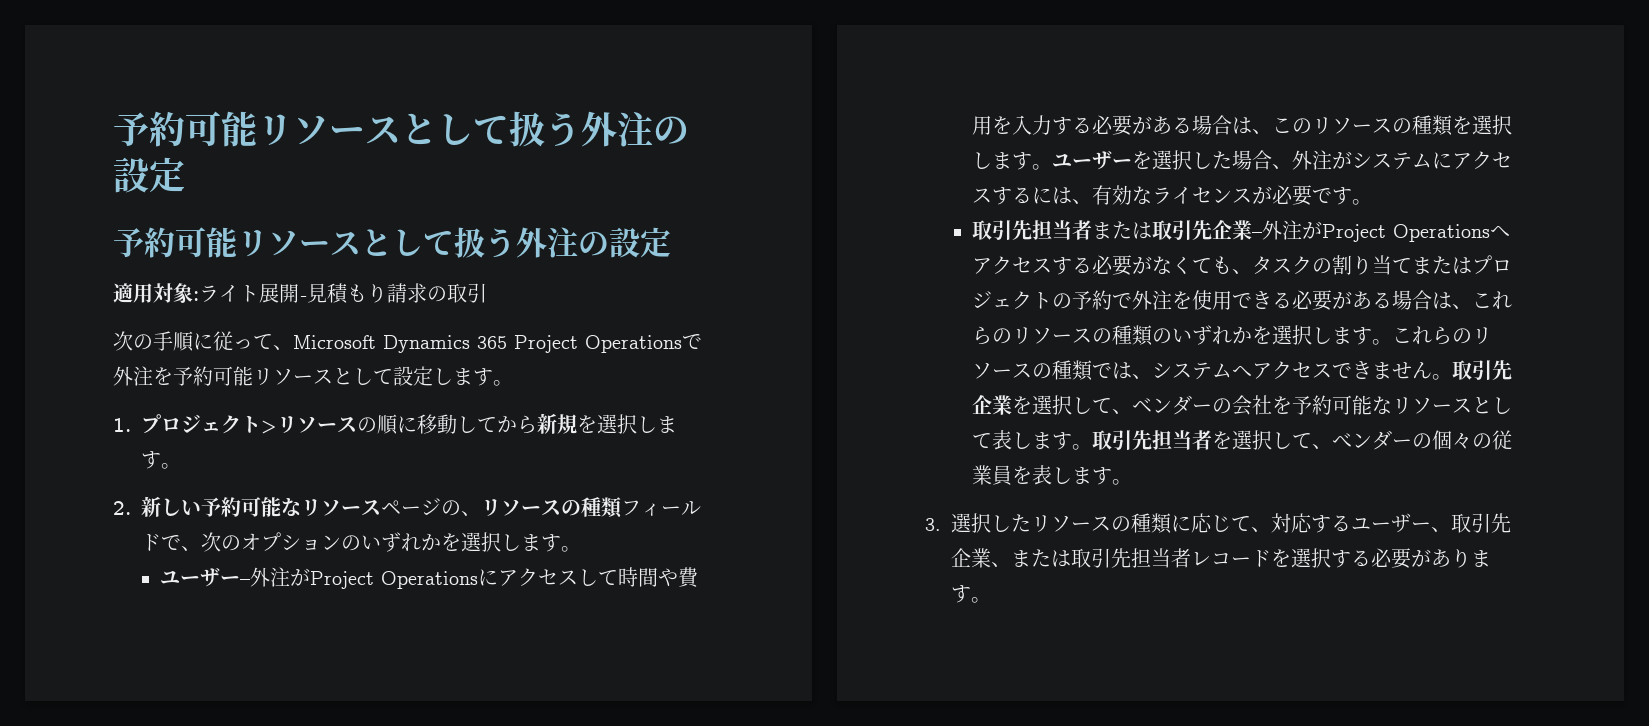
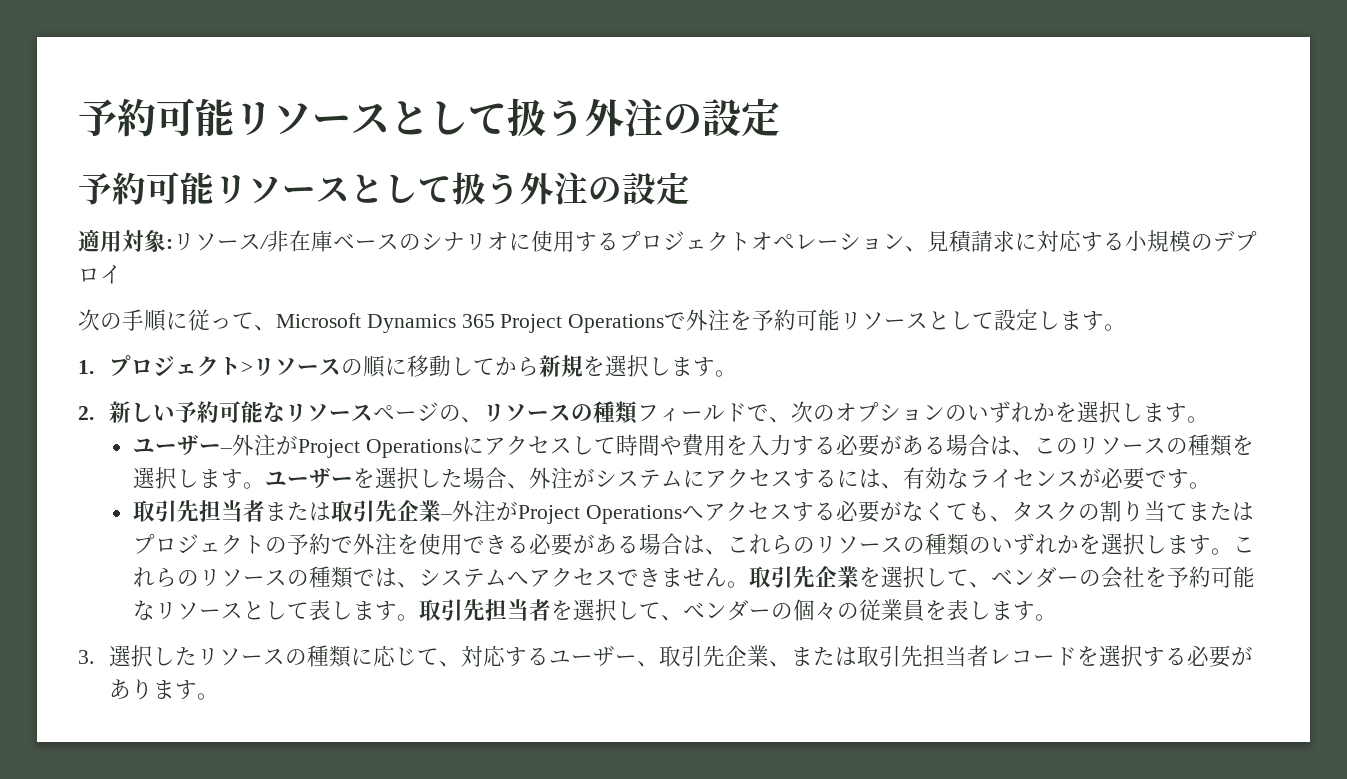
- 適用対象:ライト展開-見積もり請求の取引
+ 適用対象:リソース/非在庫ベースのシナリオに使用するプロジェクトオペレーション、見積請求に対応する小規模のデプロイ

